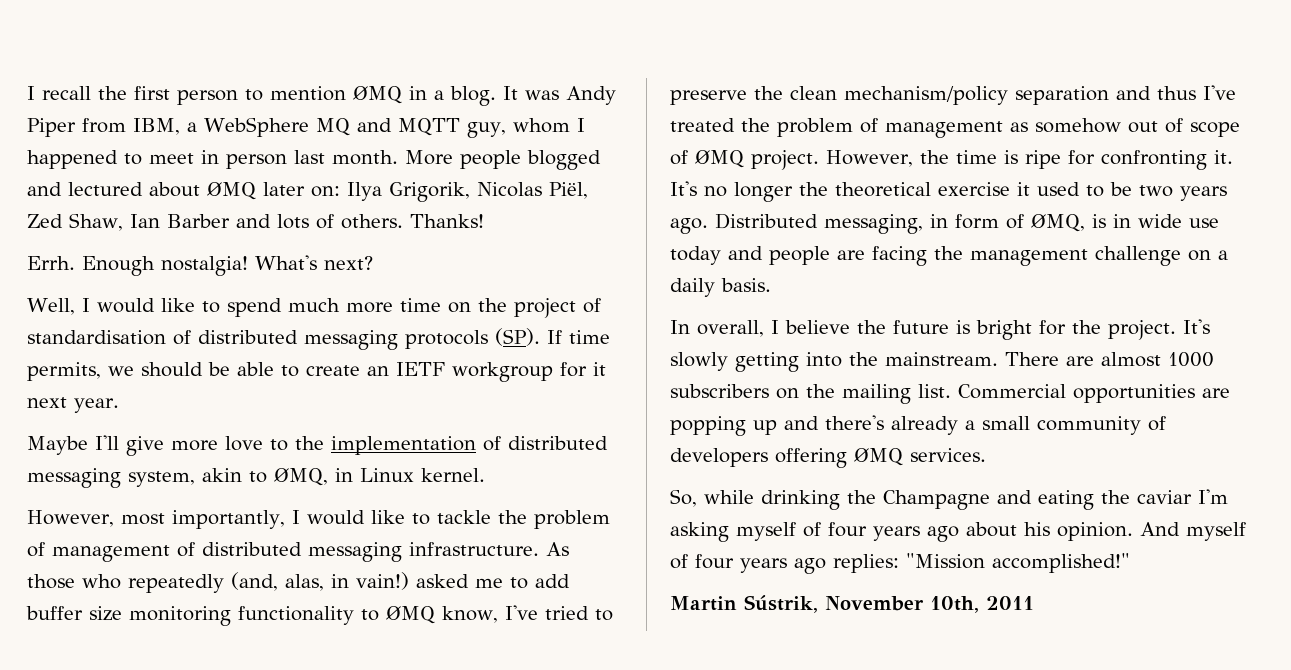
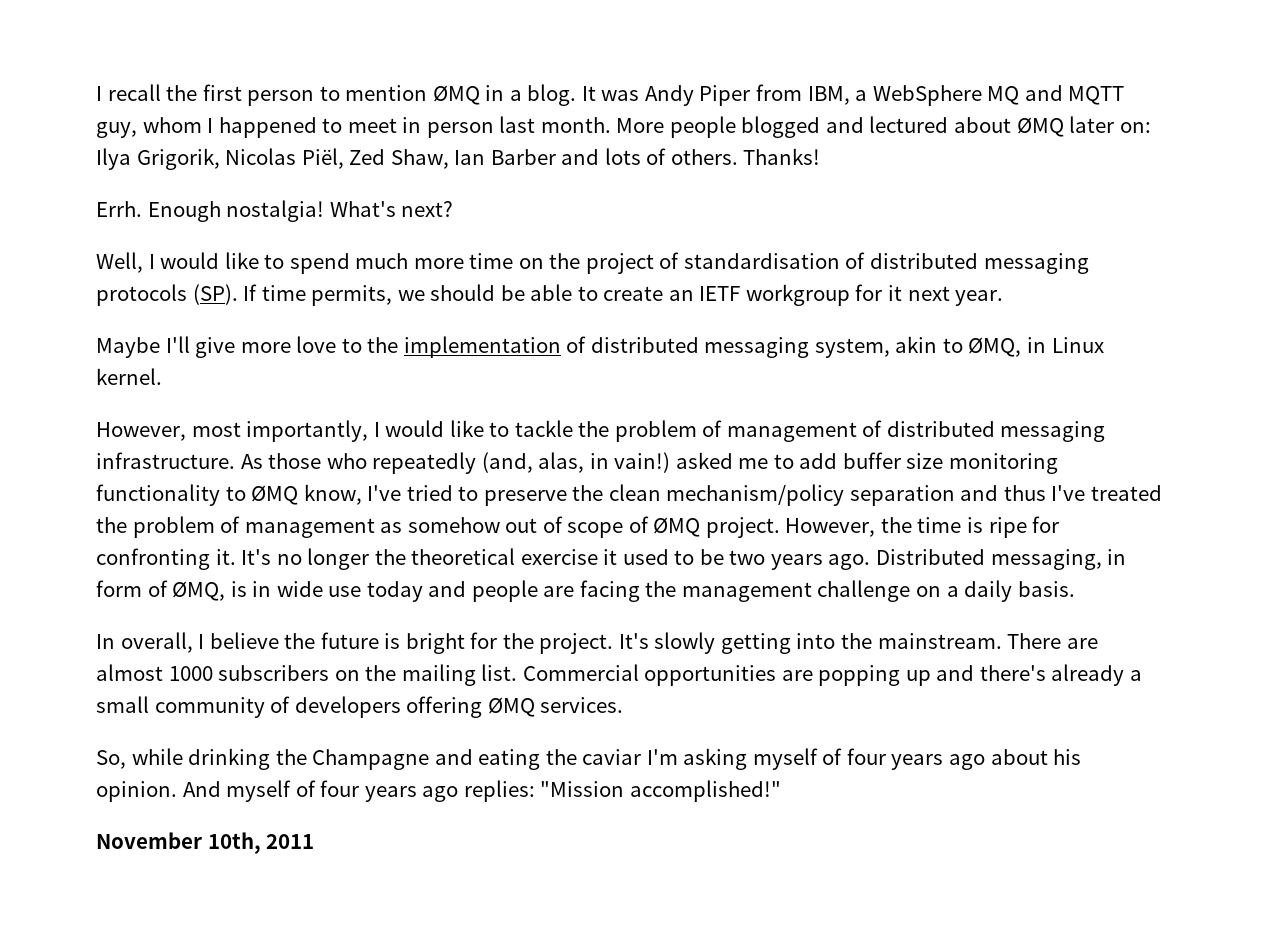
- Martin Sústrik, November 10th, 2011
+ November 10th, 2011

